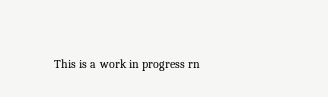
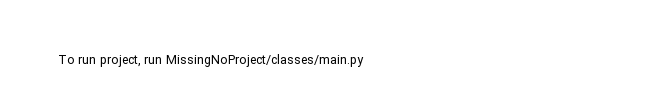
- This is a work in progress rn
+ To run project, run MissingNoProject/classes/main.py

